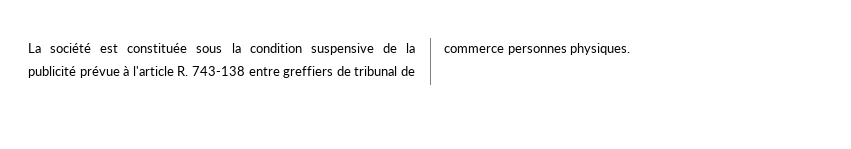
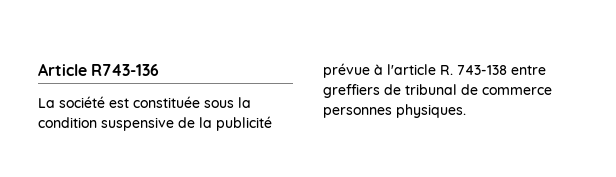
+ Article R743-136

